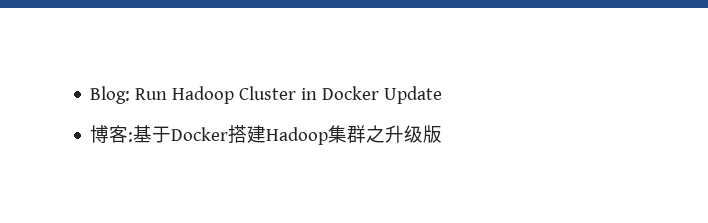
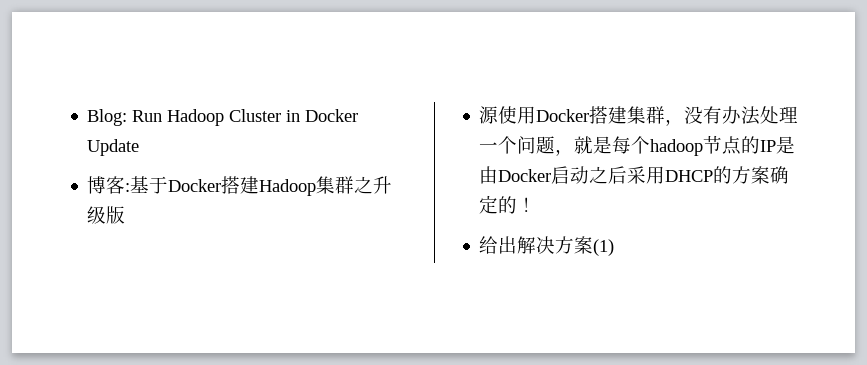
+ 源使用Docker搭建集群，没有办法处理一个问题，就是每个hadoop节点的IP是由Docker启动之后采用DHCP的方案确定的！
+ 给出解决方案(1)

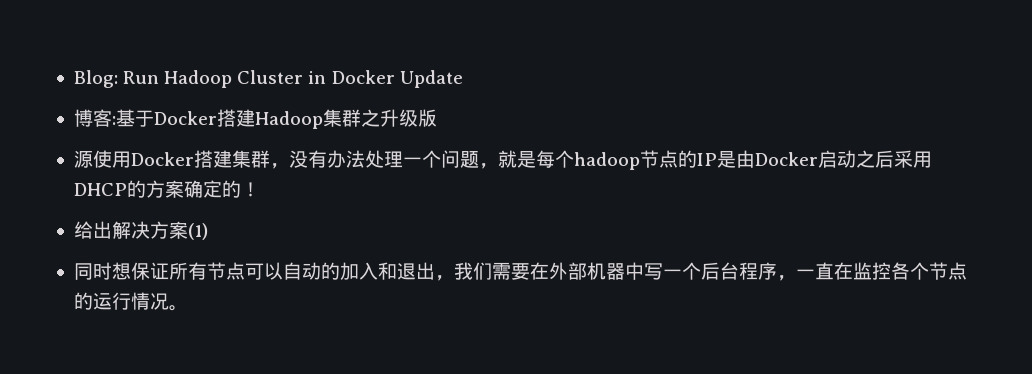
+ 同时想保证所有节点可以自动的加入和退出，我们需要在外部机器中写一个后台程序，一直在监控各个节点的运行情况。

